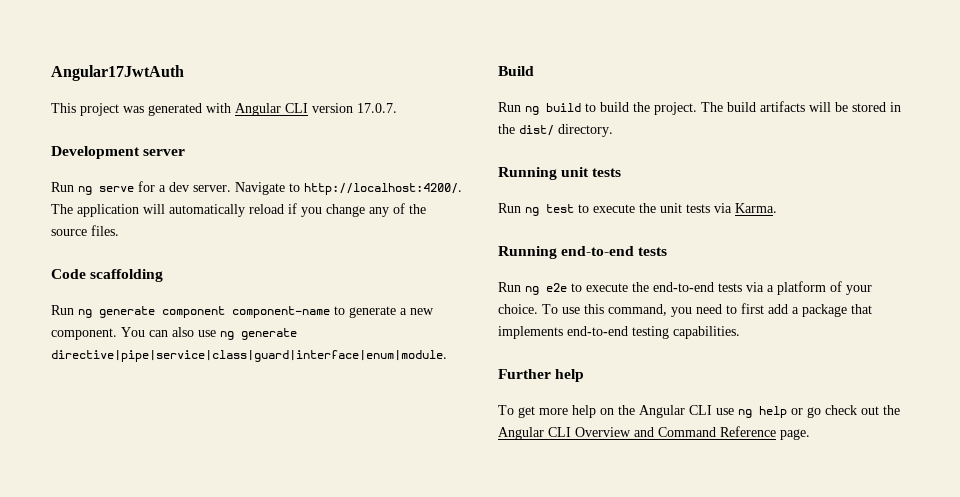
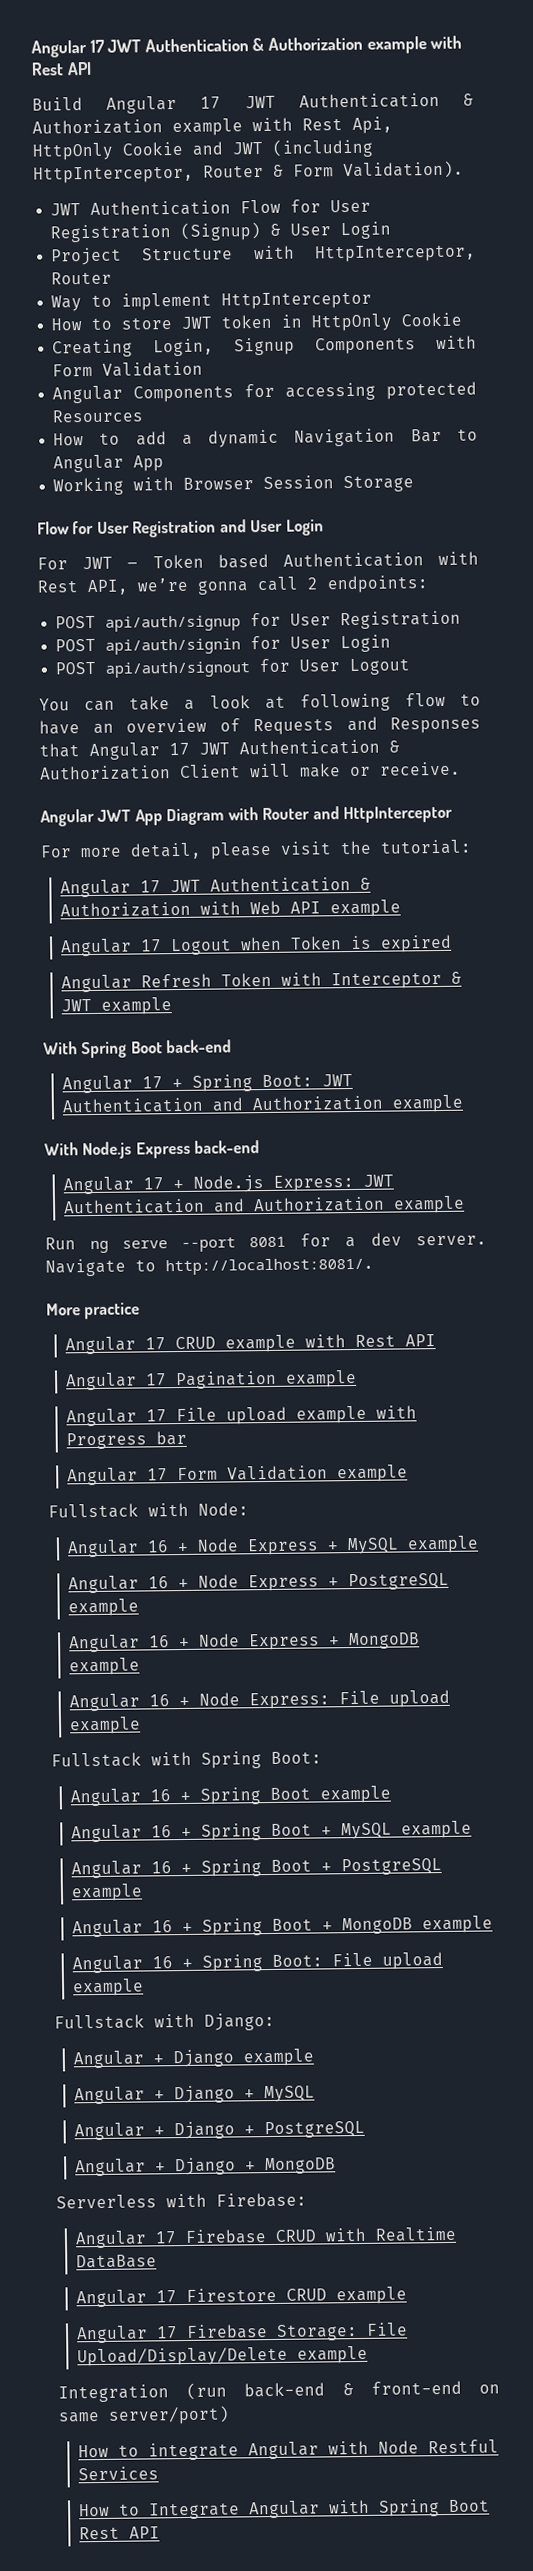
- Angular17JwtAuth
- This project was generated with Angular CLI version 17.0.7.
- Development server
+ Angular 17 JWT Authentication & Authorization example with Rest API
+ Build Angular 17 JWT Authentication & Authorization example with Rest Api, HttpOnly Cookie and JWT (including HttpInterceptor, Router & Form Validation).
+ JWT Authentication Flow for User Registration (Signup) & User Login
+ Project Structure with HttpInterceptor, Router
+ Way to implement HttpInterceptor
+ How to store JWT token in HttpOnly Cookie
+ Creating Login, Signup Components with Form Validation
+ Angular Components for accessing protected Resources
+ How to add a dynamic Navigation Bar to Angular App
+ Working with Browser Session Storage
+ Flow for User Registration and User Login
+ For JWT – Token based Authentication with Rest API, we’re gonna call 2 endpoints:
+ POST api/auth/signup for User Registration
+ POST api/auth/signin for User Login
+ POST api/auth/signout for User Logout
+ You can take a look at following flow to have an overview of Requests and Responses that Angular 17 JWT Authentication & Authorization Client will make or receive.
+ Angular JWT App Diagram with Router and HttpInterceptor
+ For more detail, please visit the tutorial:
+ Angular 17 JWT Authentication & Authorization with Web API example
+ Angular 17 Logout when Token is expired
+ Angular Refresh Token with Interceptor & JWT example
+ With Spring Boot back-end
+ Angular 17 + Spring Boot: JWT Authentication and Authorization example
+ With Node.js Express back-end
+ Angular 17 + Node.js Express: JWT Authentication and Authorization example
- Run ng serve for a dev server.
+ Run ng serve --port 8081 for a dev server.
- Navigate to http://localhost:4200/. The application will automatically reload if you change any of the source files.
- Code scaffolding
- Run ng generate component component-name to generate a new component. You can also use ng generate directive|pipe|service|class|guard|interface|enum|module.
- Build
- Run ng build to build the project. The build artifacts will be stored in the dist/ directory.
- Running unit tests
- Run ng test to execute the unit tests via Karma.
- Running end-to-end tests
- Run ng e2e to execute the end-to-end tests via a platform of your choice. To use this command, you need to first add a package that implements end-to-end testing capabilities.
- Further help
- To get more help on the Angular CLI use ng help or go check out the Angular CLI Overview and Command Reference page.
+ Navigate to http://localhost:8081/.
+ More practice
+ Angular 17 CRUD example with Rest API
+ Angular 17 Pagination example
+ Angular 17 File upload example with Progress bar
+ Angular 17 Form Validation example
+ Fullstack with Node:
+ Angular 16 + Node Express + MySQL example
+ Angular 16 + Node Express + PostgreSQL example
+ Angular 16 + Node Express + MongoDB example
+ Angular 16 + Node Express: File upload example
+ Fullstack with Spring Boot:
+ Angular 16 + Spring Boot example
+ Angular 16 + Spring Boot + MySQL example
+ Angular 16 + Spring Boot + PostgreSQL example
+ Angular 16 + Spring Boot + MongoDB example
+ Angular 16 + Spring Boot: File upload example
+ Fullstack with Django:
+ Angular + Django example
+ Angular + Django + MySQL
+ Angular + Django + PostgreSQL
+ Angular + Django + MongoDB
+ Serverless with Firebase:
+ Angular 17 Firebase CRUD with Realtime DataBase
+ Angular 17 Firestore CRUD example
+ Angular 17 Firebase Storage: File Upload/Display/Delete example
+ Integration (run back-end & front-end on same server/port)
+ How to integrate Angular with Node Restful Services
+ How to Integrate Angular with Spring Boot Rest API

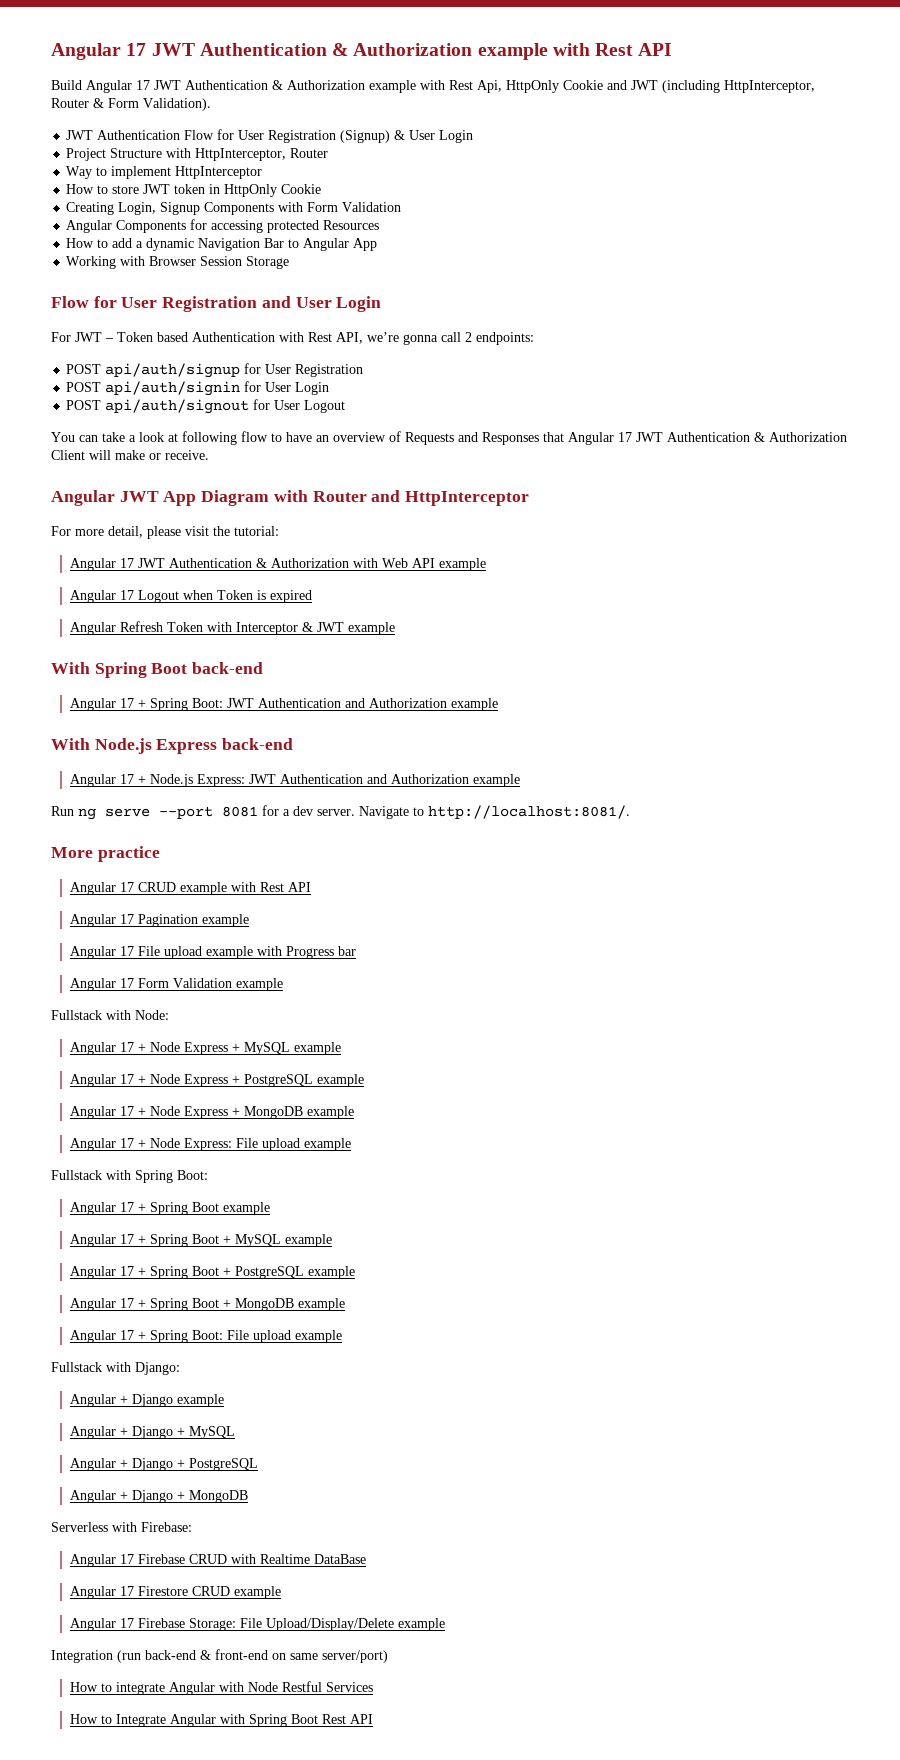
- Angular 16 + Node Express + MySQL example
+ Angular 17 + Node Express + MySQL example
- Angular 16 + Node Express + PostgreSQL example
+ Angular 17 + Node Express + PostgreSQL example
- Angular 16 + Node Express + MongoDB example
+ Angular 17 + Node Express + MongoDB example
- Angular 16 + Node Express: File upload example
+ Angular 17 + Node Express: File upload example
- Angular 16 + Spring Boot example
+ Angular 17 + Spring Boot example
- Angular 16 + Spring Boot + MySQL example
+ Angular 17 + Spring Boot + MySQL example
- Angular 16 + Spring Boot + PostgreSQL example
+ Angular 17 + Spring Boot + PostgreSQL example
- Angular 16 + Spring Boot + MongoDB example
+ Angular 17 + Spring Boot + MongoDB example
- Angular 16 + Spring Boot: File upload example
+ Angular 17 + Spring Boot: File upload example

